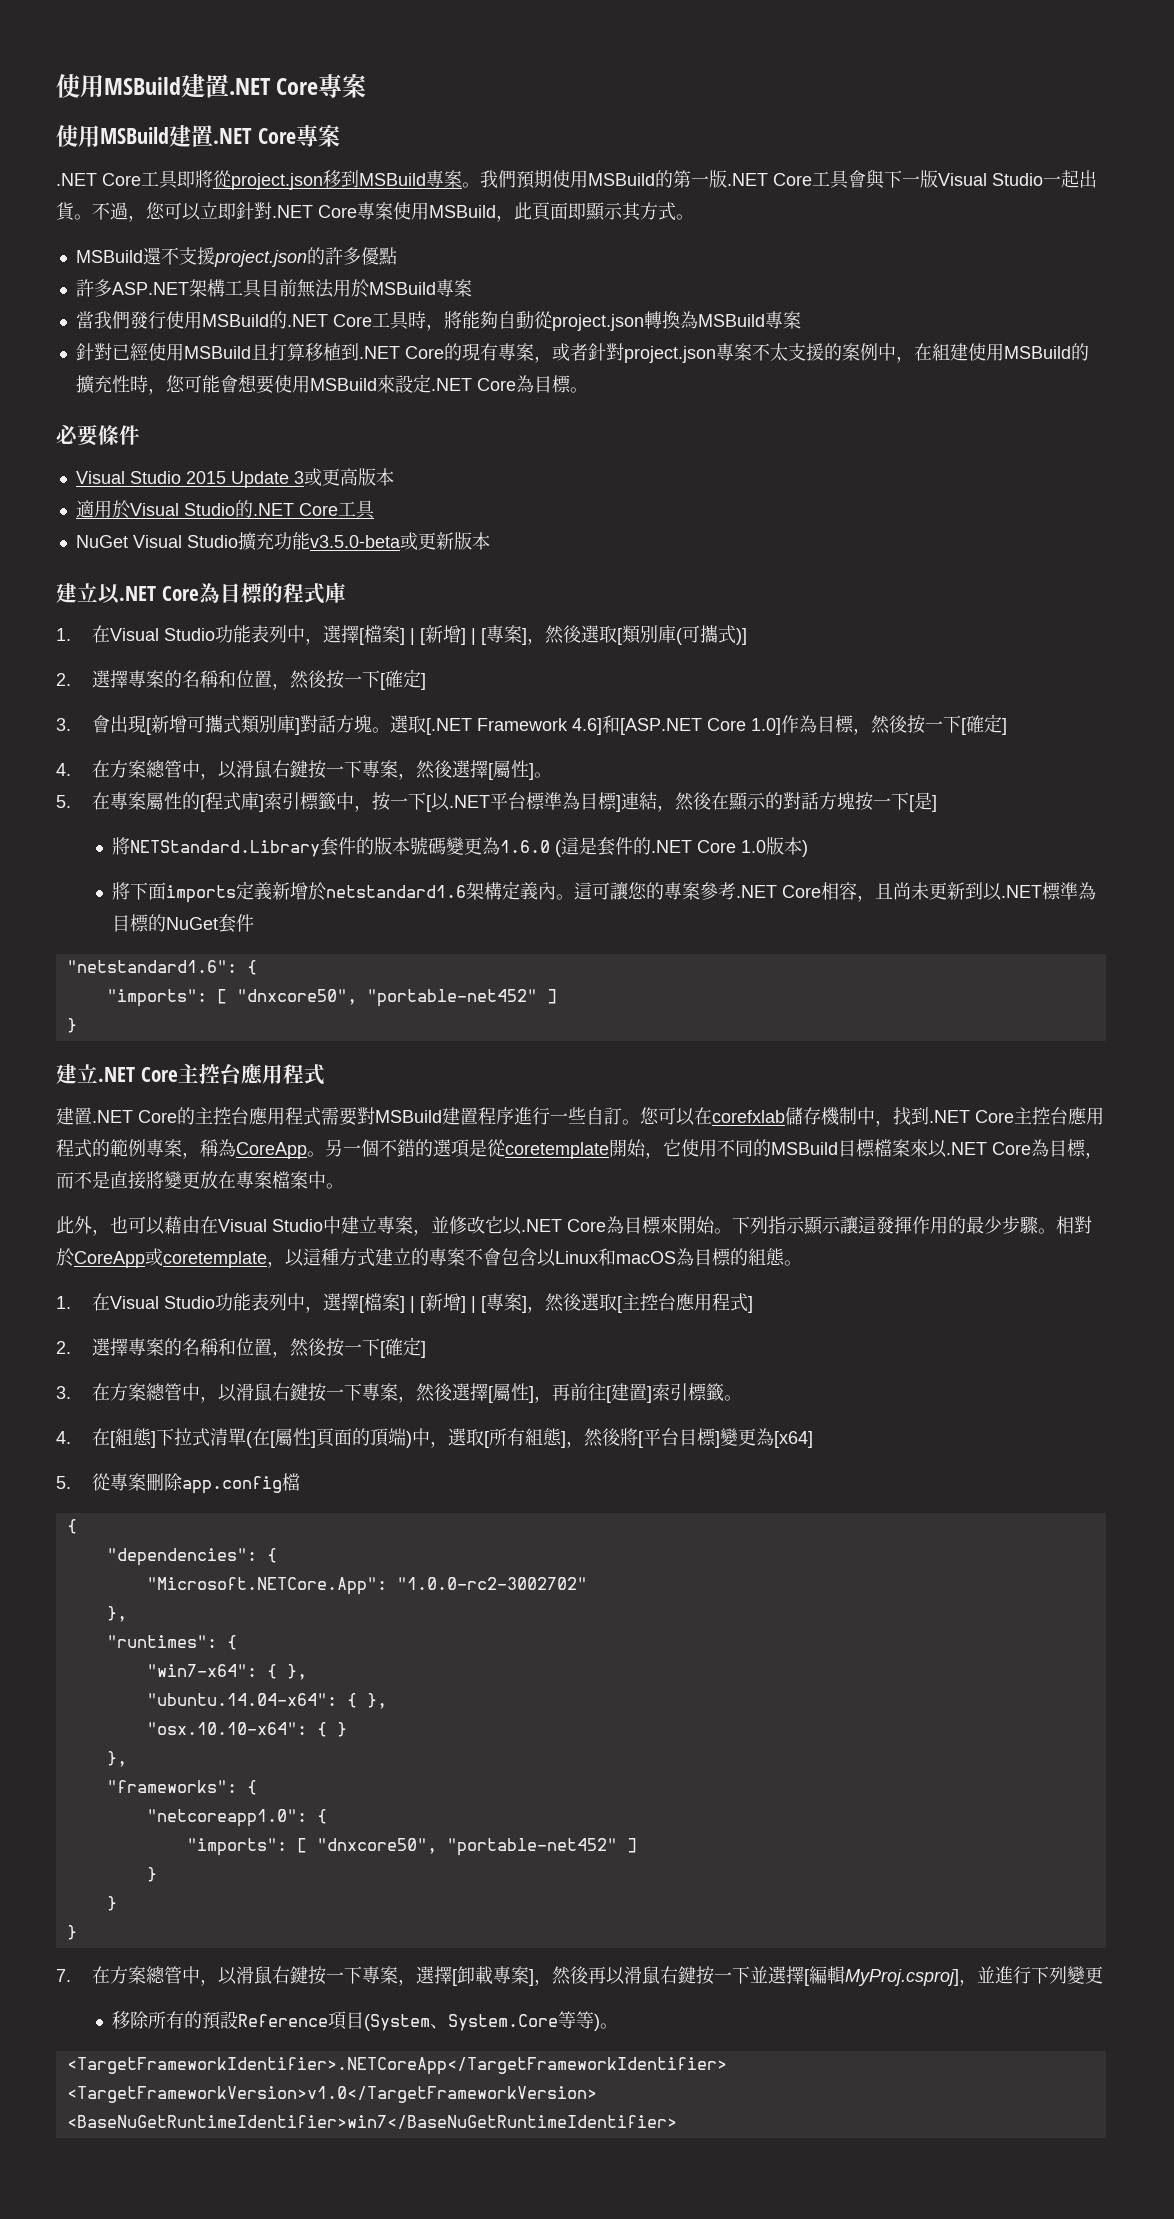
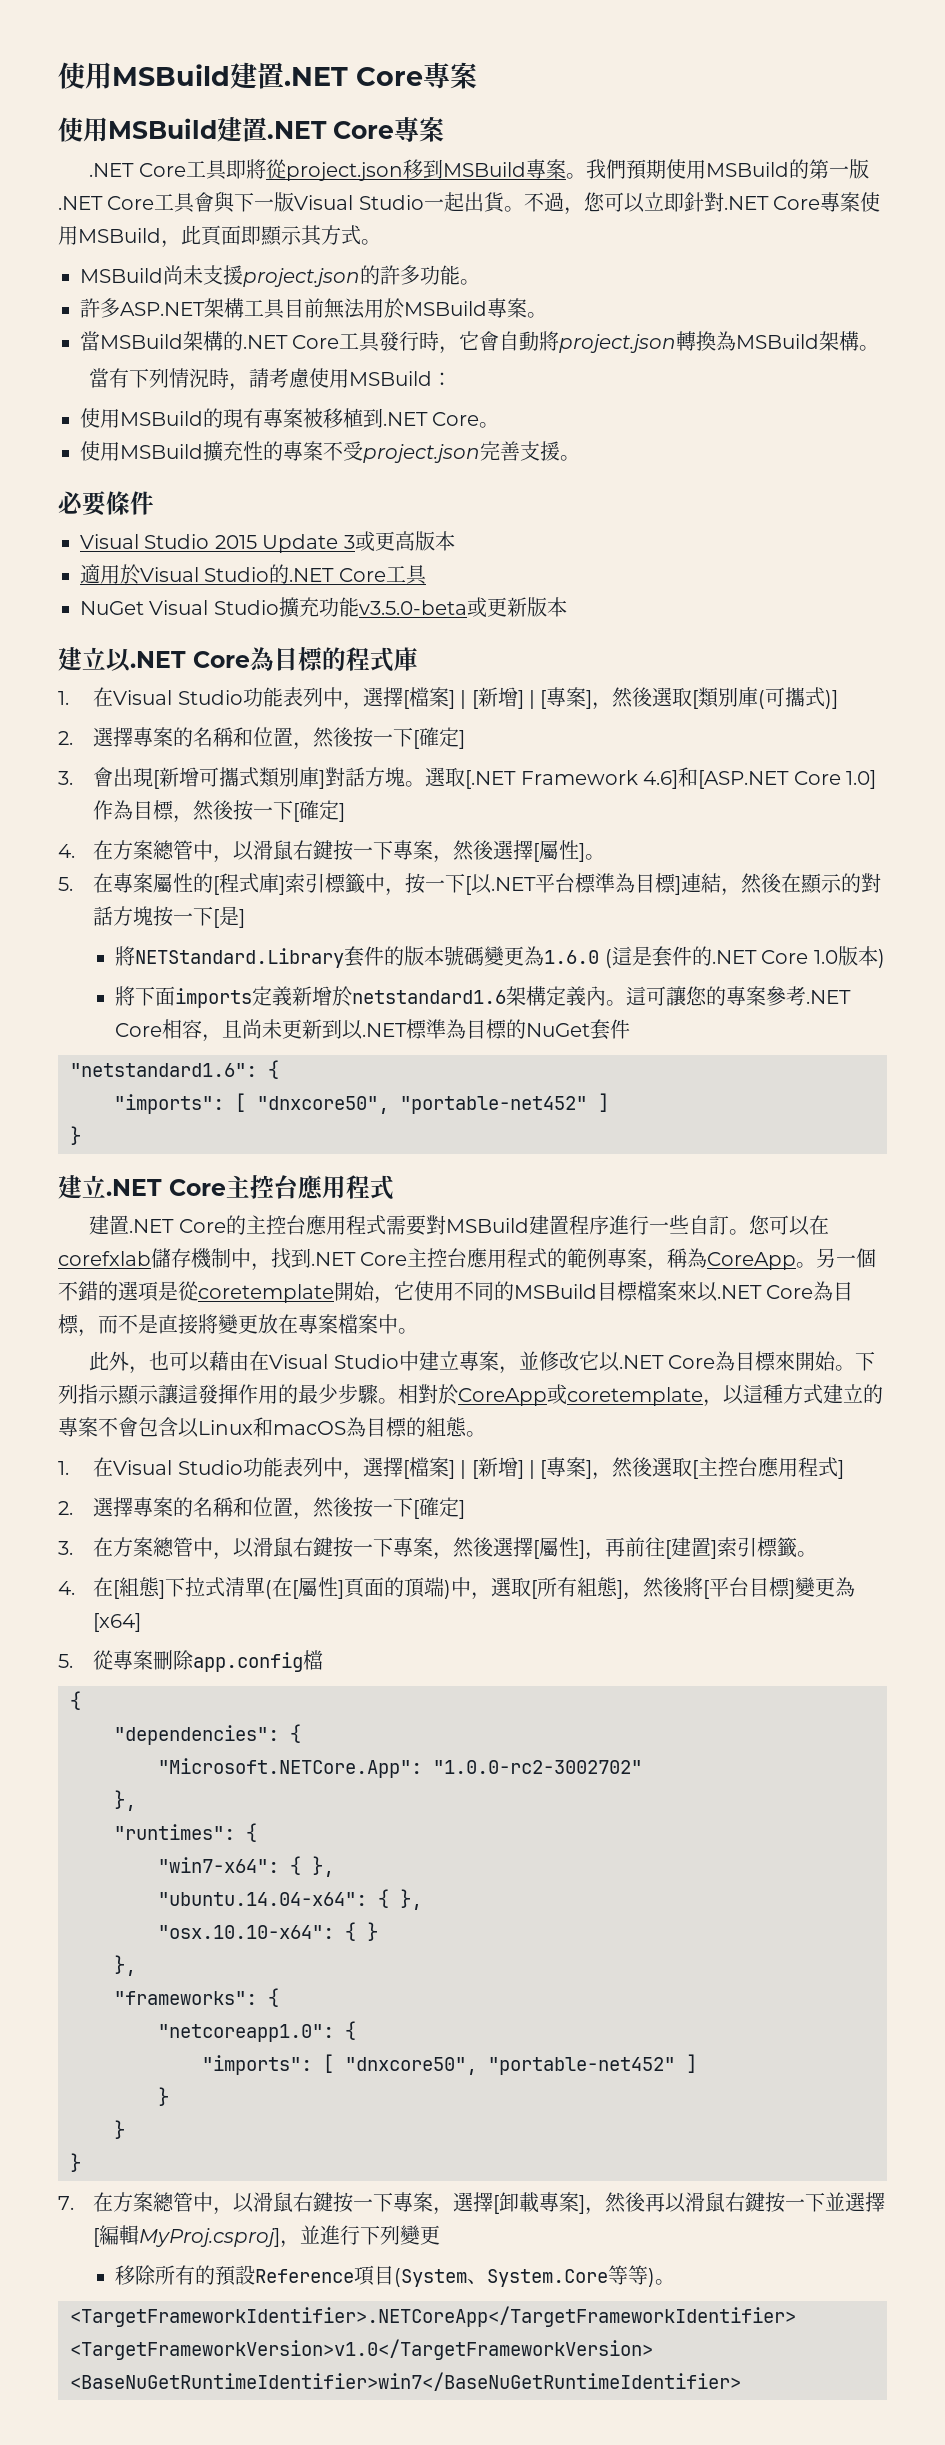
- MSBuild還不支援project.json的許多優點
+ MSBuild尚未支援project.json的許多功能。
- 許多ASP.NET架構工具目前無法用於MSBuild專案
- 當我們發行使用MSBuild的.NET Core工具時，將能夠自動從project.json轉換為MSBuild專案
- 針對已經使用MSBuild且打算移植到.NET Core的現有專案，或者針對project.json專案不太支援的案例中，在組建使用MSBuild的擴充性時，您可能會想要使用MSBuild來設定.NET Core為目標。
+ 許多ASP.NET架構工具目前無法用於MSBuild專案。
+ 當MSBuild架構的.NET Core工具發行時，它會自動將project.json轉換為MSBuild架構。
+ 當有下列情況時，請考慮使用MSBuild：
+ 使用MSBuild的現有專案被移植到.NET Core。
+ 使用MSBuild擴充性的專案不受project.json完善支援。

